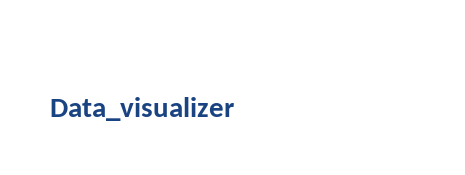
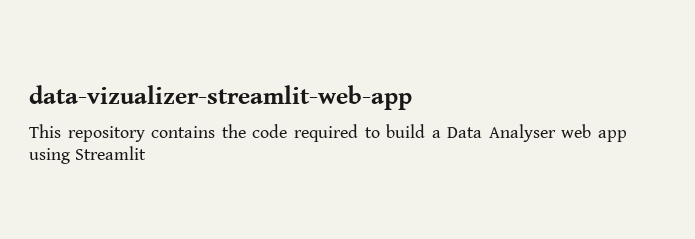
- Data_visualizer
+ data-vizualizer-streamlit-web-app
+ This repository contains the code required to build a Data Analyser web app using Streamlit

